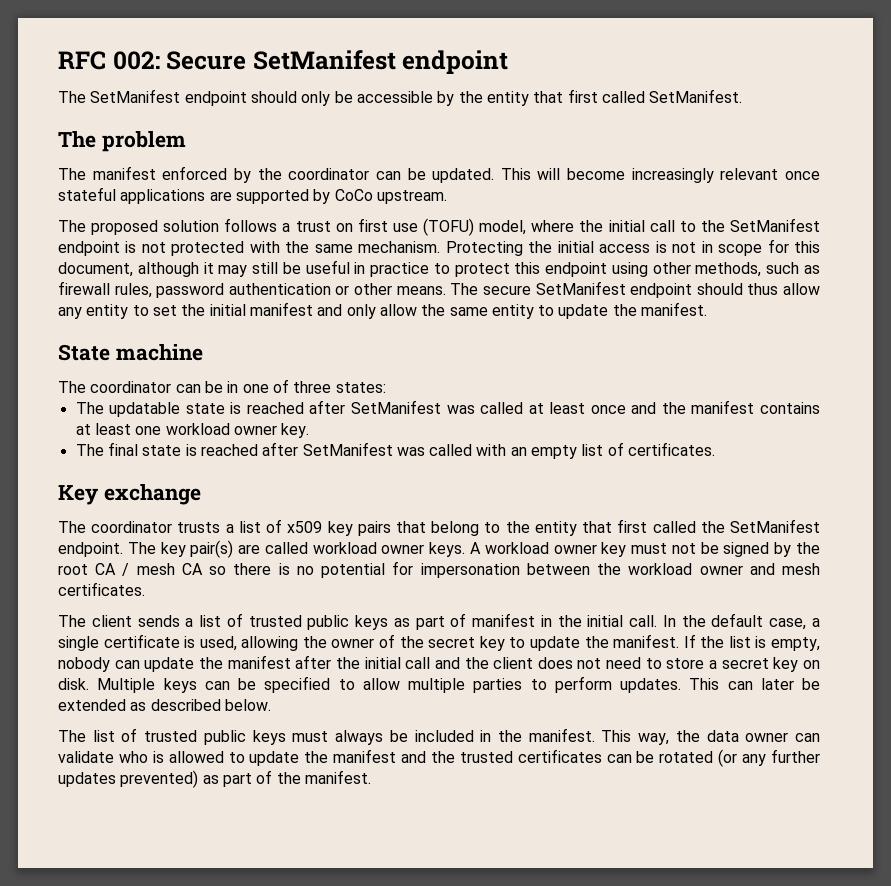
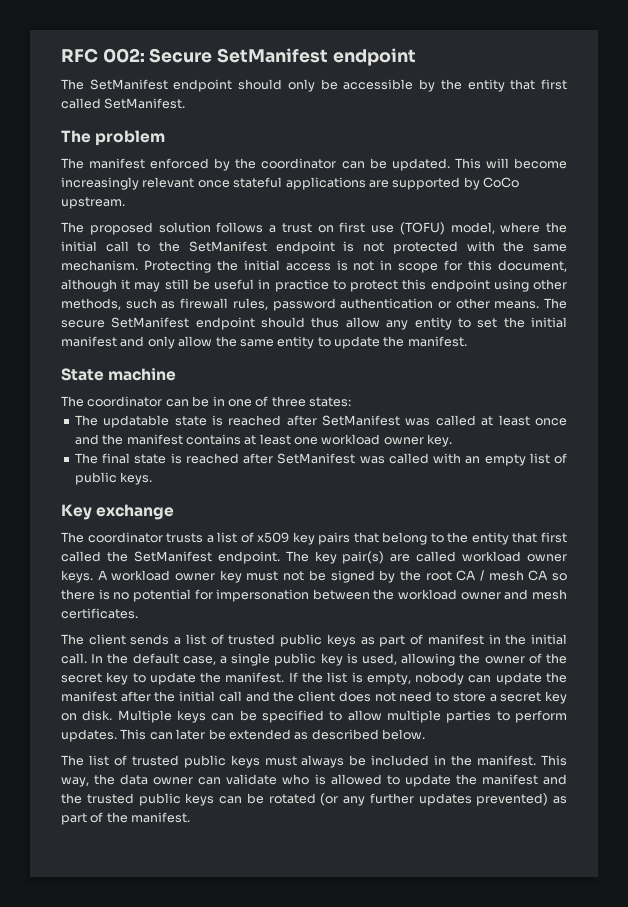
- The final state is reached after SetManifest was called with an empty list of certificates.
+ The final state is reached after SetManifest was called with an empty list of public keys.
- In the default case, a single certificate is used, allowing the owner of the secret key to update the manifest.
+ In the default case, a single public key is used, allowing the owner of the secret key to update the manifest.
- This way, the data owner can validate who is allowed to update the manifest and the trusted certificates can be rotated (or any further updates prevented) as part of the manifest.
+ This way, the data owner can validate who is allowed to update the manifest and the trusted public keys can be rotated (or any further updates prevented) as part of the manifest.

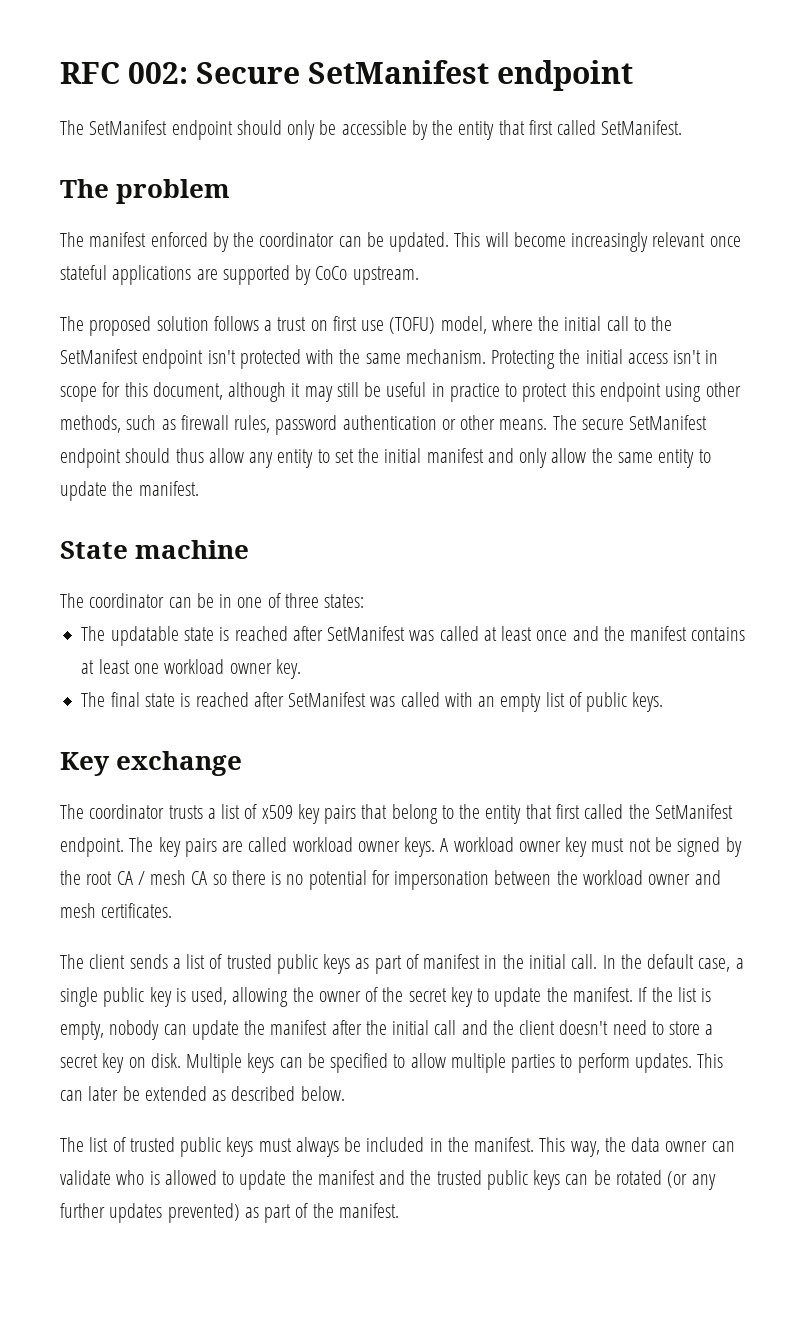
- The proposed solution follows a trust on first use (TOFU) model, where the initial call to the SetManifest endpoint is not protected with the same mechanism.
+ The proposed solution follows a trust on first use (TOFU) model, where the initial call to the SetManifest endpoint isn't protected with the same mechanism.
- Protecting the initial access is not in scope for this document, although it may still be useful in practice to protect this endpoint using other methods, such as firewall rules, password authentication or other means.
+ Protecting the initial access isn't in scope for this document, although it may still be useful in practice to protect this endpoint using other methods, such as firewall rules, password authentication or other means.
- The key pair(s) are called workload owner keys.
+ The key pairs are called workload owner keys.
- If the list is empty, nobody can update the manifest after the initial call and the client does not need to store a secret key on disk.
+ If the list is empty, nobody can update the manifest after the initial call and the client doesn't need to store a secret key on disk.

